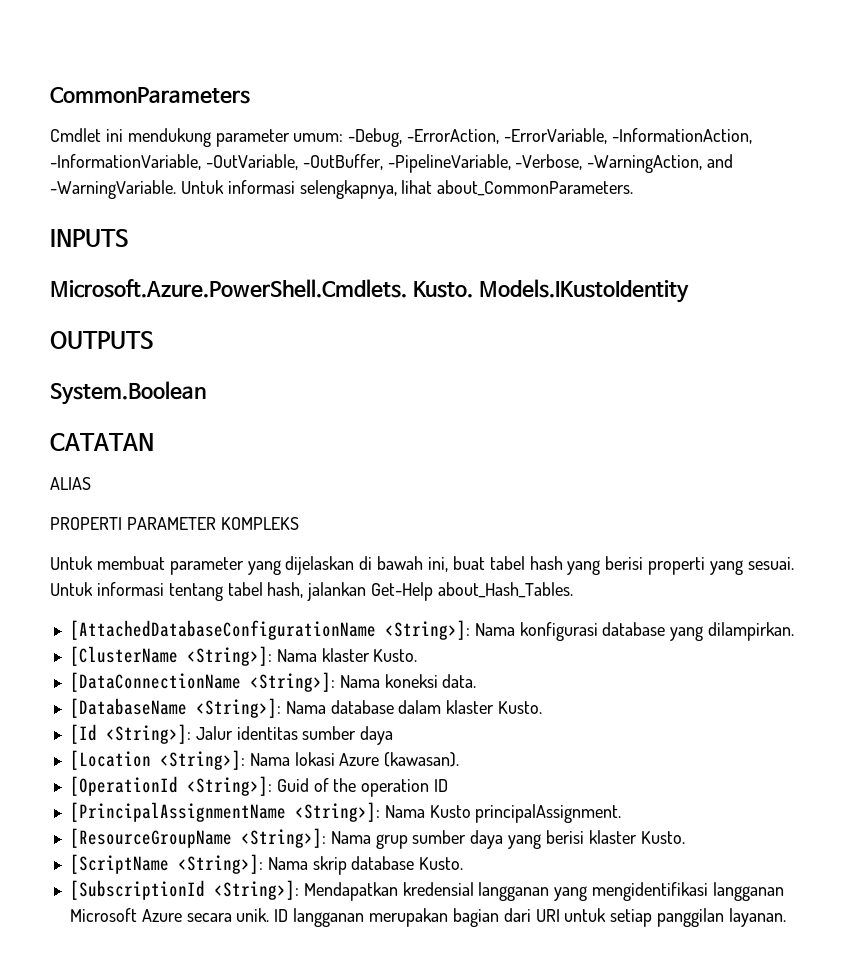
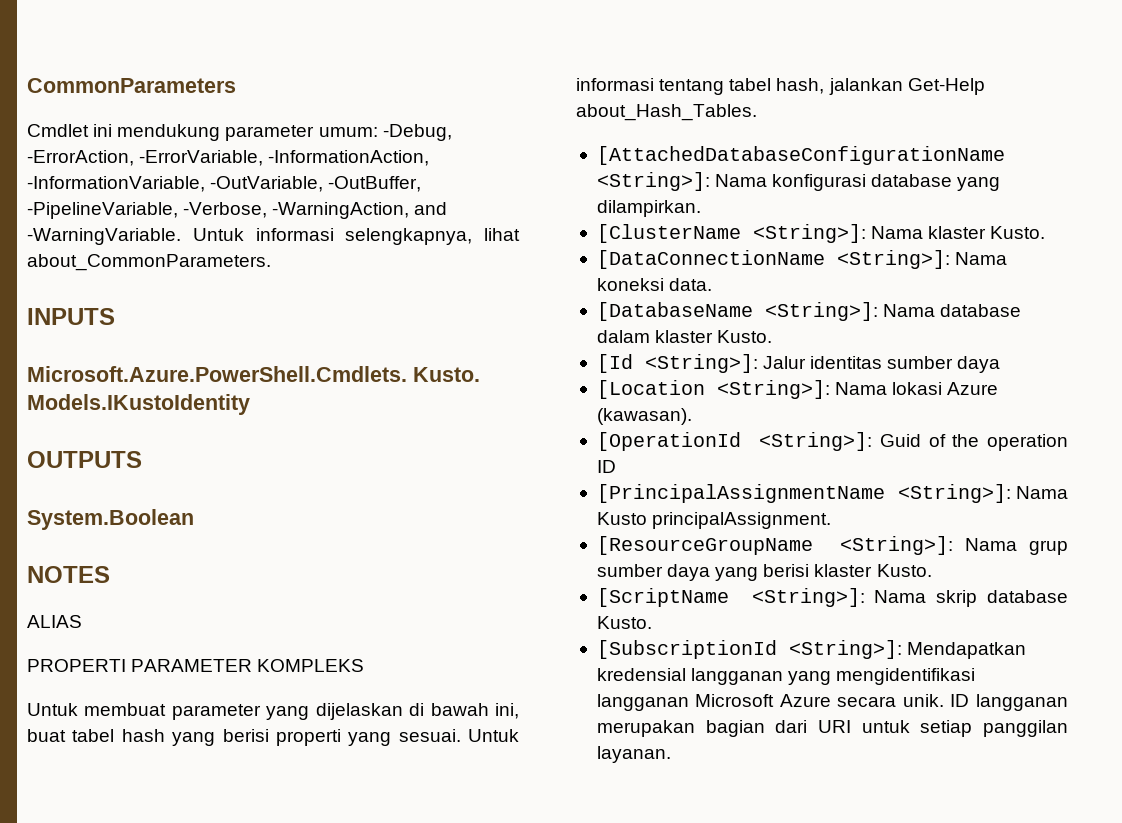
- CATATAN
+ NOTES

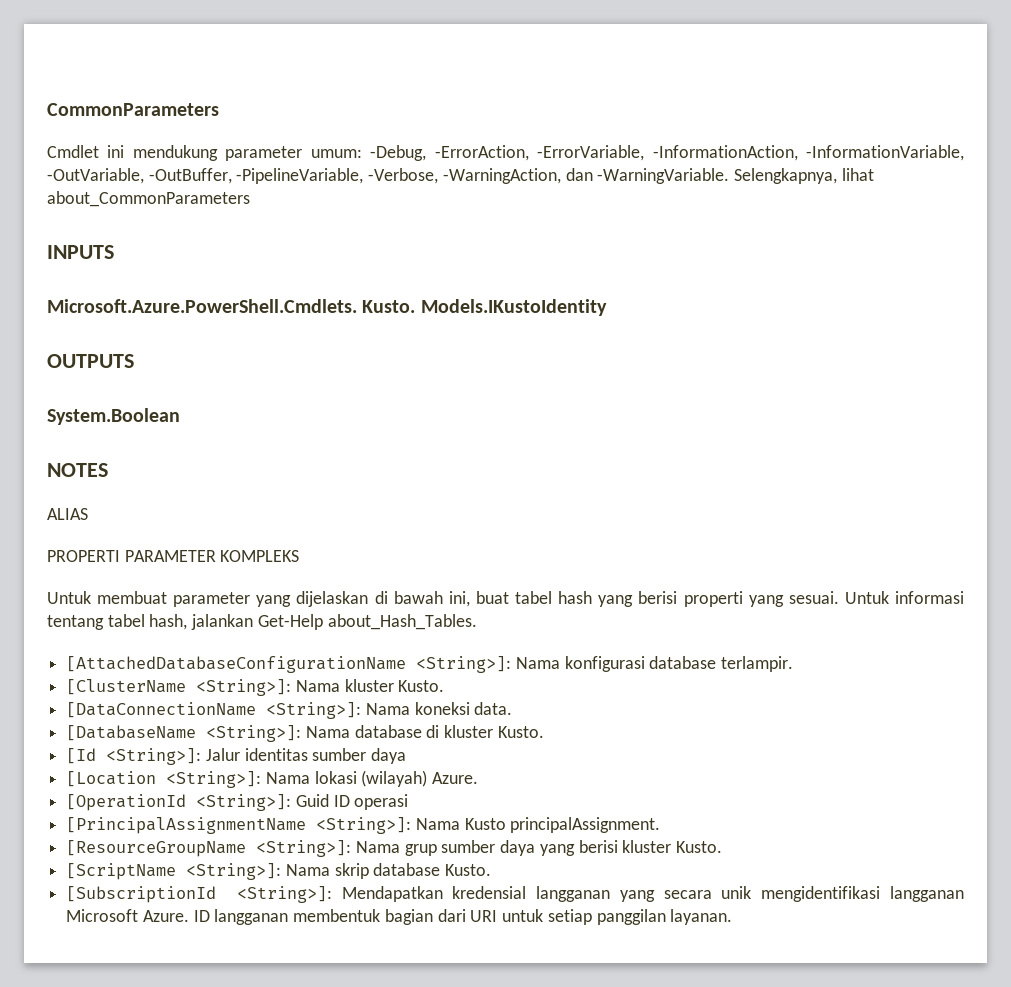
- Cmdlet ini mendukung parameter umum: -Debug, -ErrorAction, -ErrorVariable, -InformationAction, -InformationVariable, -OutVariable, -OutBuffer, -PipelineVariable, -Verbose, -WarningAction, and -WarningVariable. Untuk informasi selengkapnya, lihat about_CommonParameters.
+ Cmdlet ini mendukung parameter umum: -Debug, -ErrorAction, -ErrorVariable, -InformationAction, -InformationVariable, -OutVariable, -OutBuffer, -PipelineVariable, -Verbose, -WarningAction, dan -WarningVariable. Selengkapnya, lihat about_CommonParameters
- [AttachedDatabaseConfigurationName <String>]: Nama konfigurasi database yang dilampirkan.
+ [AttachedDatabaseConfigurationName <String>]: Nama konfigurasi database terlampir.
- [ClusterName <String>]: Nama klaster Kusto.
+ [ClusterName <String>]: Nama kluster Kusto.
- [DatabaseName <String>]: Nama database dalam klaster Kusto.
+ [DatabaseName <String>]: Nama database di kluster Kusto.
- [Location <String>]: Nama lokasi Azure (kawasan).
+ [Location <String>]: Nama lokasi (wilayah) Azure.
- [OperationId <String>]: Guid of the operation ID
+ [OperationId <String>]: Guid ID operasi
- [ResourceGroupName <String>]: Nama grup sumber daya yang berisi klaster Kusto.
+ [ResourceGroupName <String>]: Nama grup sumber daya yang berisi kluster Kusto.
- [SubscriptionId <String>]: Mendapatkan kredensial langganan yang mengidentifikasi langganan Microsoft Azure secara unik.
+ [SubscriptionId <String>]: Mendapatkan kredensial langganan yang secara unik mengidentifikasi langganan Microsoft Azure.
- ID langganan merupakan bagian dari URI untuk setiap panggilan layanan.
+ ID langganan membentuk bagian dari URI untuk setiap panggilan layanan.

